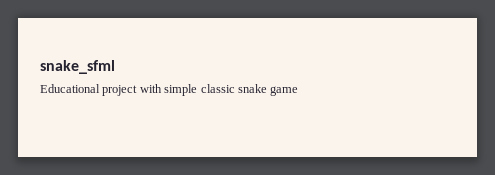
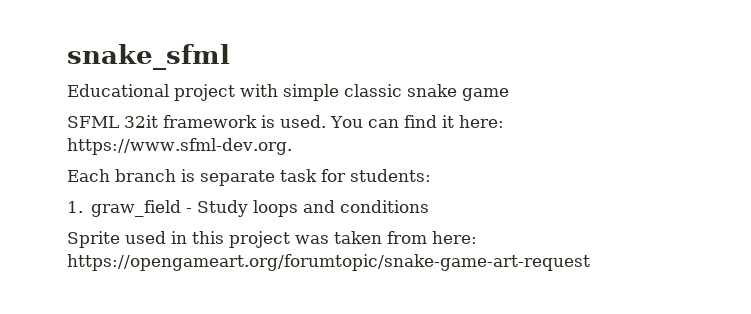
+ SFML 32it framework is used. You can find it here: https://www.sfml-dev.org.
+ Each branch is separate task for students:
+ 1. graw_field - Study loops and conditions
+ Sprite used in this project was taken from here: https://opengameart.org/forumtopic/snake-game-art-request

